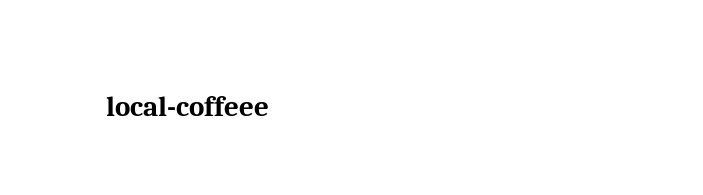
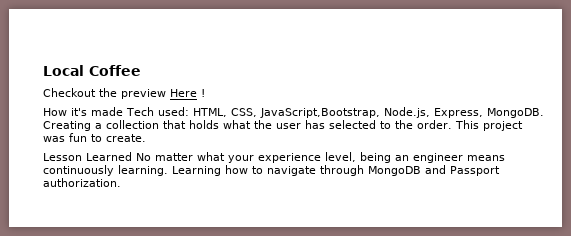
- local-coffeee
+ Local Coffee
+ Checkout the preview Here !
+ How it's made Tech used: HTML, CSS, JavaScript,Bootstrap, Node.js, Express, MongoDB. Creating a collection that holds what the user has selected to the order. This project was fun to create.
+ Lesson Learned No matter what your experience level, being an engineer means continuously learning. Learning how to navigate through MongoDB and Passport authorization.

